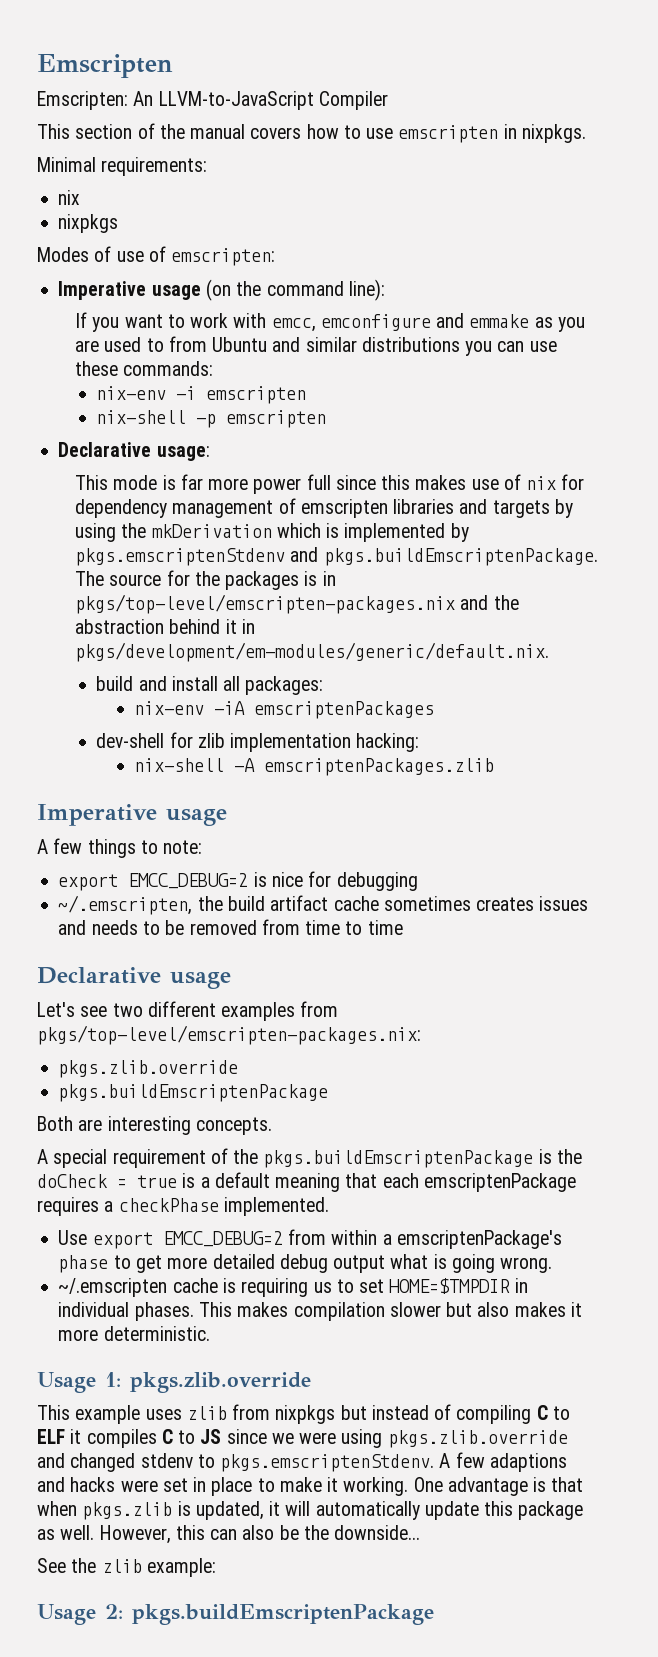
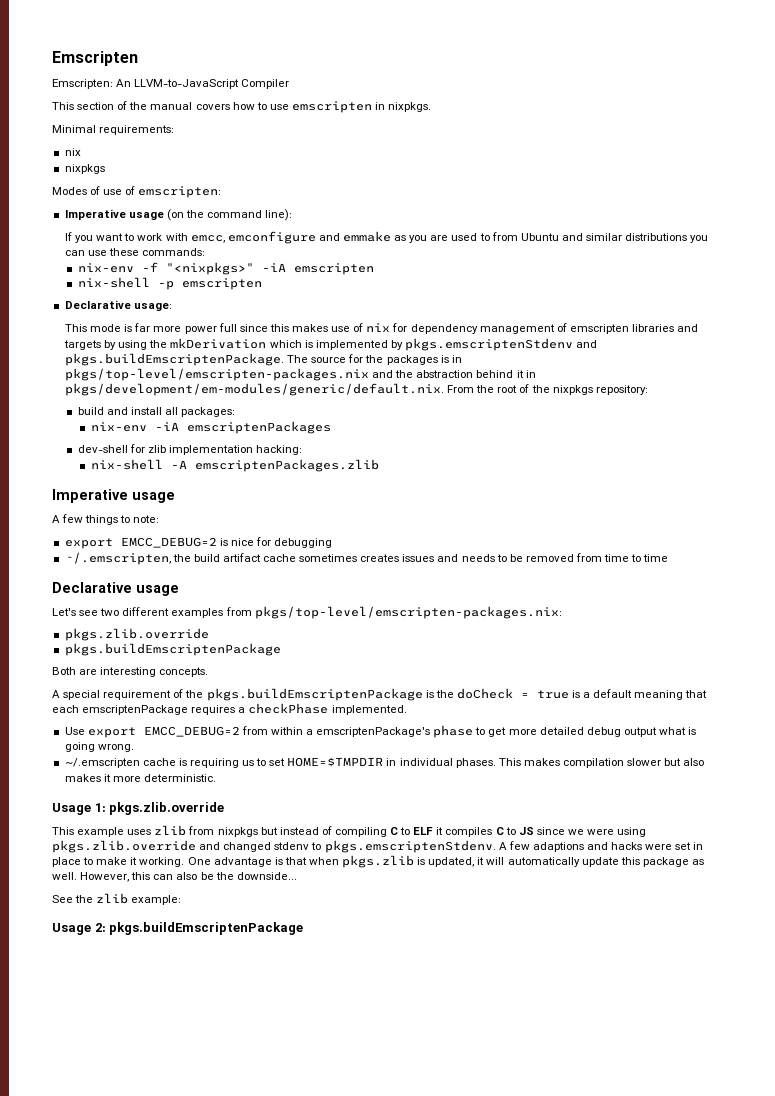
- nix-env -i emscripten
+ nix-env -f "<nixpkgs>" -iA emscripten
- This mode is far more power full since this makes use of nix for dependency management of emscripten libraries and targets by using the mkDerivation which is implemented by pkgs.emscriptenStdenv and pkgs.buildEmscriptenPackage. The source for the packages is in pkgs/top-level/emscripten-packages.nix and the abstraction behind it in pkgs/development/em-modules/generic/default.nix.
+ This mode is far more power full since this makes use of nix for dependency management of emscripten libraries and targets by using the mkDerivation which is implemented by pkgs.emscriptenStdenv and pkgs.buildEmscriptenPackage. The source for the packages is in pkgs/top-level/emscripten-packages.nix and the abstraction behind it in pkgs/development/em-modules/generic/default.nix. From the root of the nixpkgs repository:

